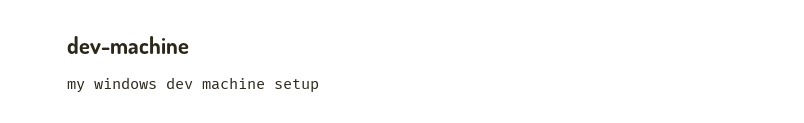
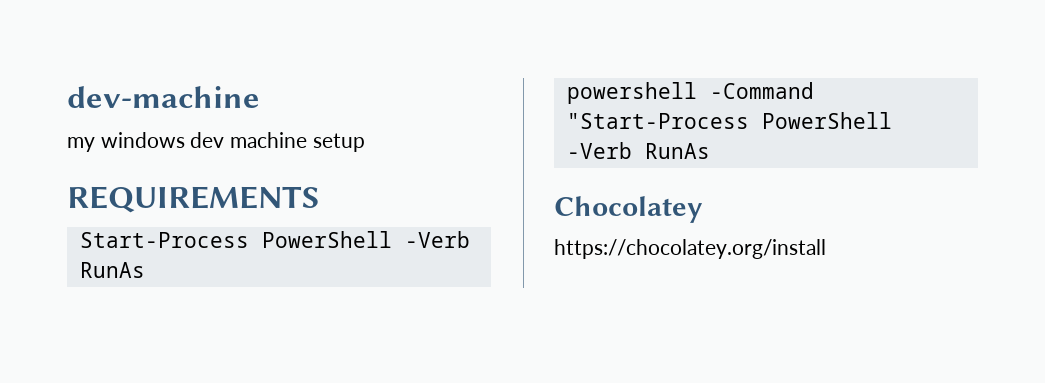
+ REQUIREMENTS
+ Start-Process PowerShell -Verb RunAs
+ powershell -Command "Start-Process PowerShell -Verb RunAs
+ Chocolatey
+ https://chocolatey.org/install

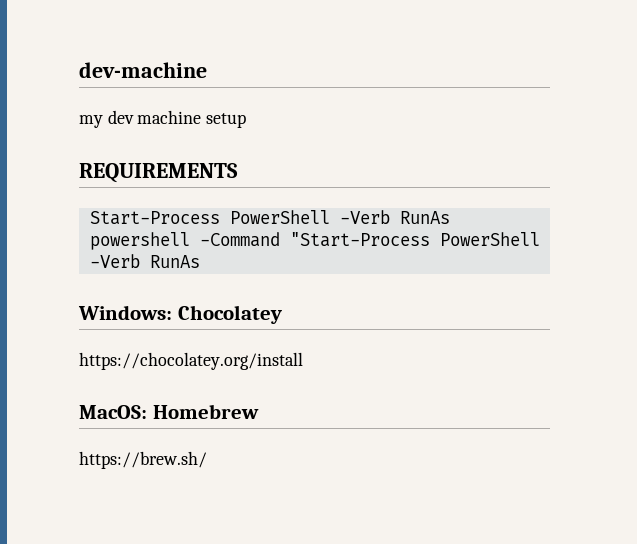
- my windows dev machine setup
+ my dev machine setup
- Chocolatey
+ Windows: Chocolatey
+ MacOS: Homebrew
+ https://brew.sh/

